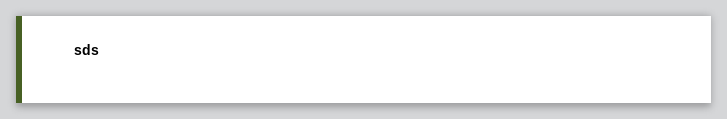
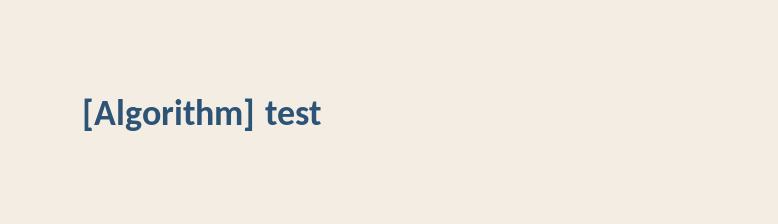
- sds
+ [Algorithm] test

